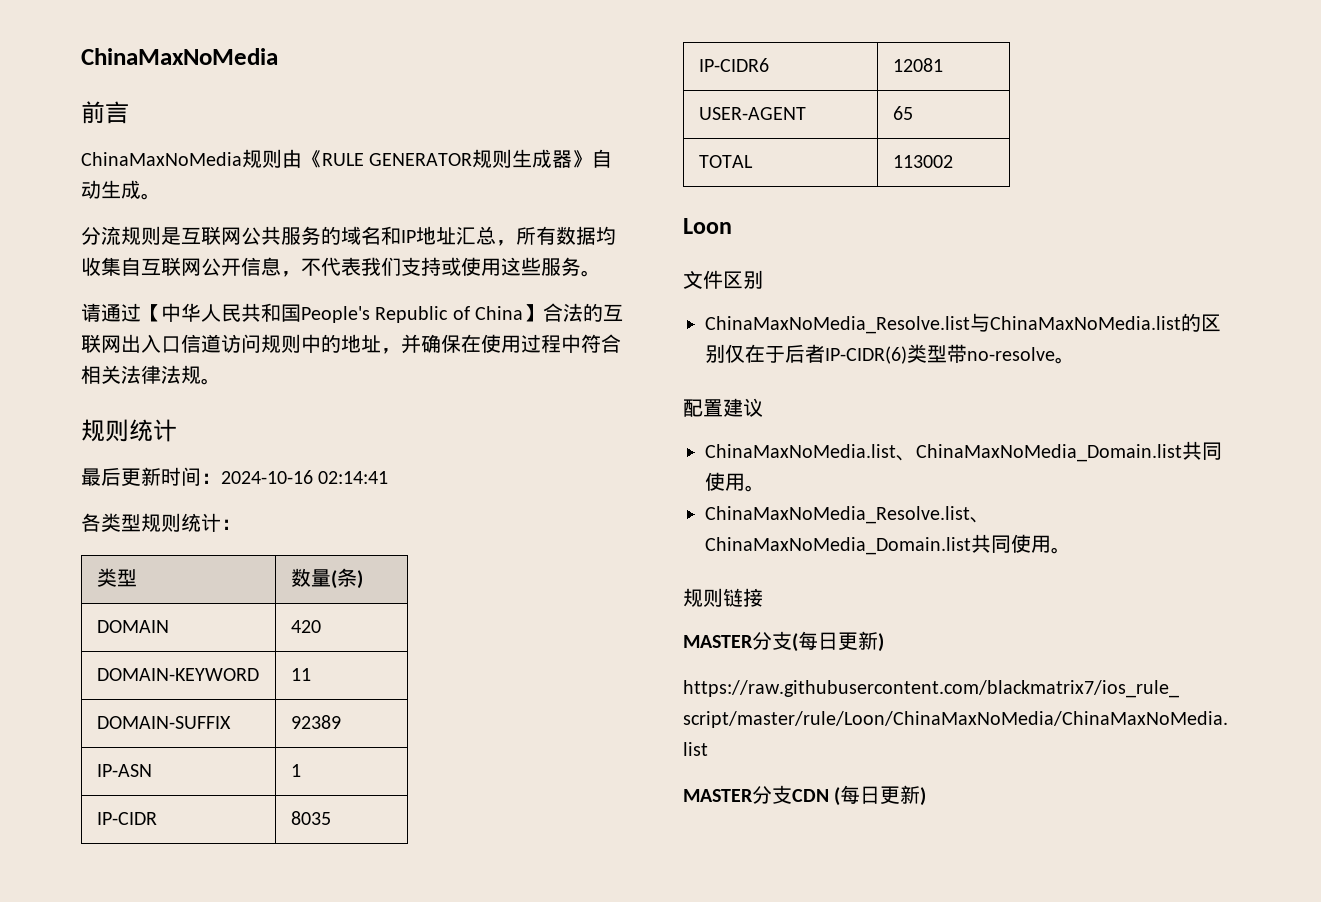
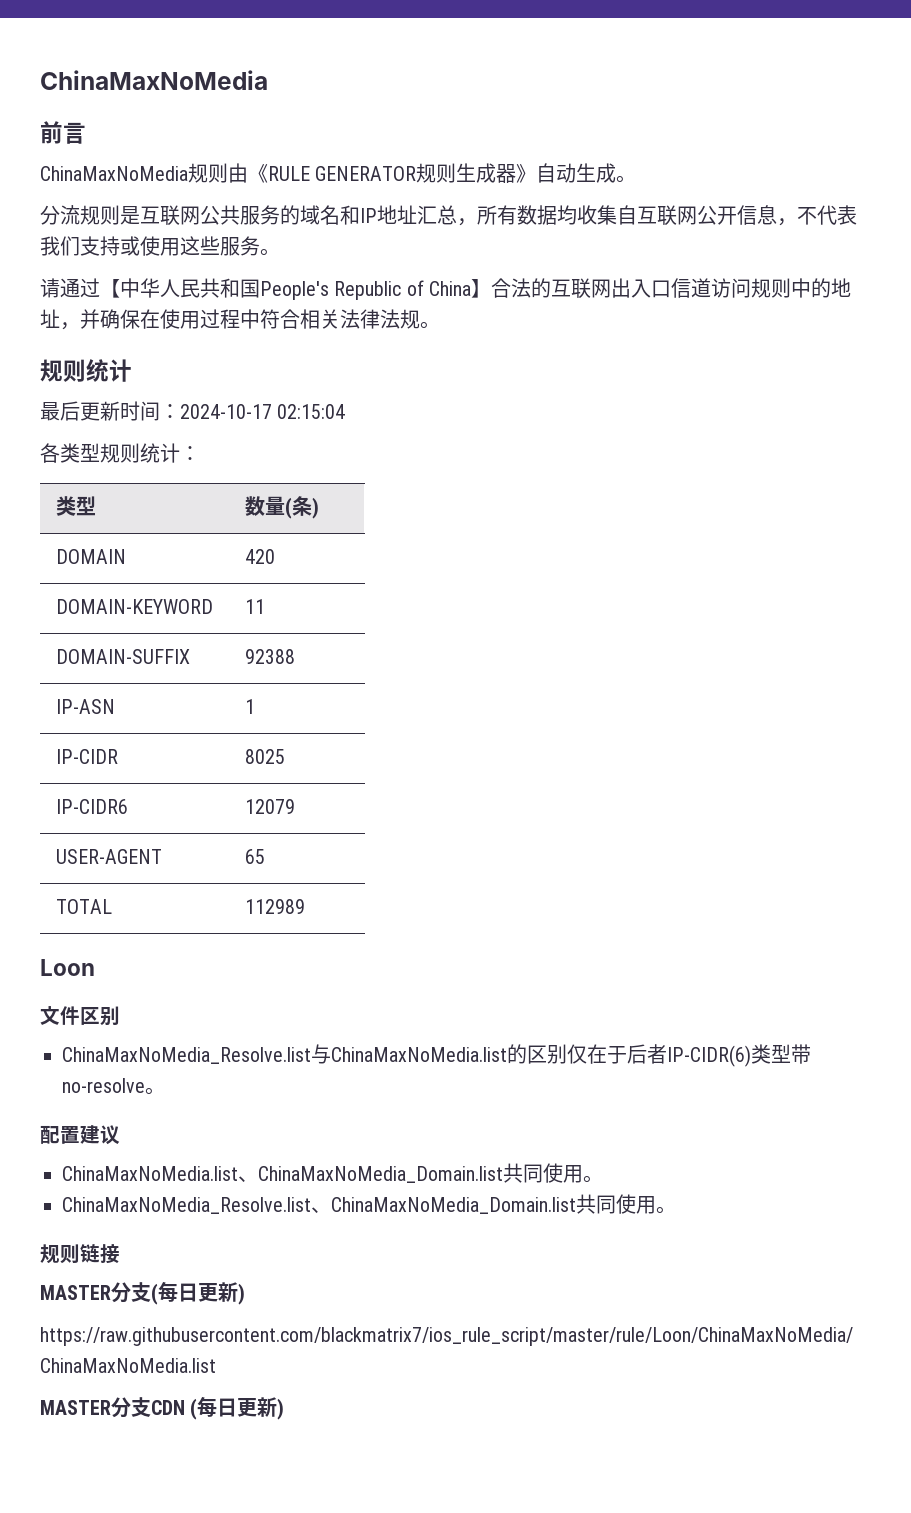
- 最后更新时间：2024-10-16 02:14:41
+ 最后更新时间：2024-10-17 02:15:04
- DOMAIN-SUFFIX | 92389
+ DOMAIN-SUFFIX | 92388
- IP-CIDR | 8035
+ IP-CIDR | 8025
- IP-CIDR6 | 12081
+ IP-CIDR6 | 12079
- TOTAL | 113002
+ TOTAL | 112989

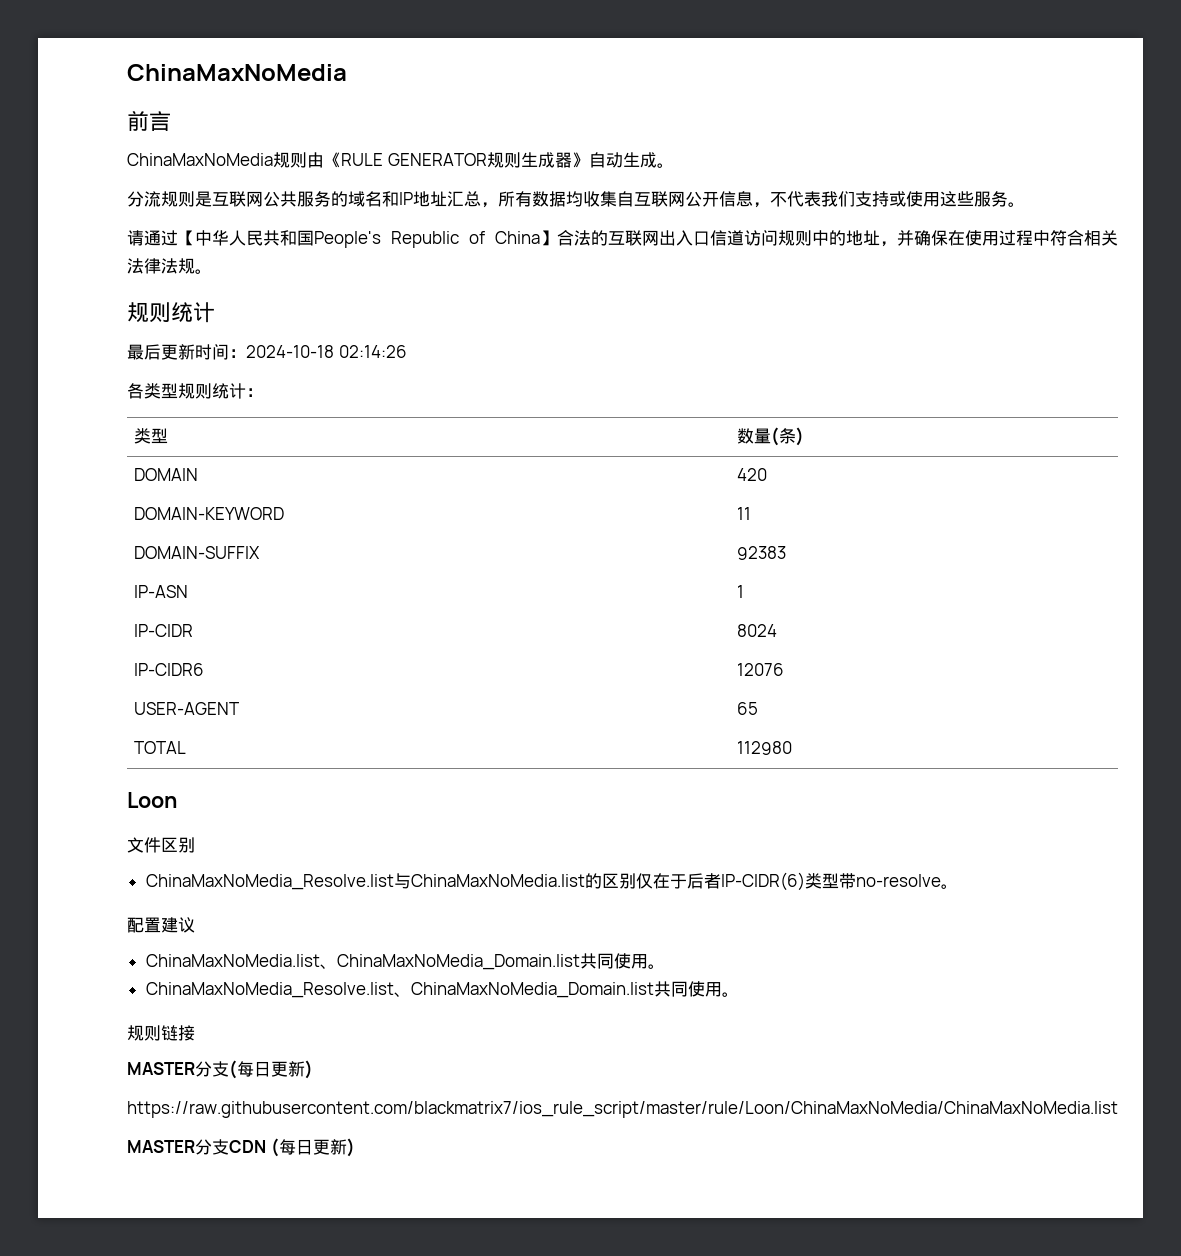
- 最后更新时间：2024-10-17 02:15:04
+ 最后更新时间：2024-10-18 02:14:26
- DOMAIN-SUFFIX | 92388
+ DOMAIN-SUFFIX | 92383
- IP-CIDR | 8025
+ IP-CIDR | 8024
- IP-CIDR6 | 12079
+ IP-CIDR6 | 12076
- TOTAL | 112989
+ TOTAL | 112980

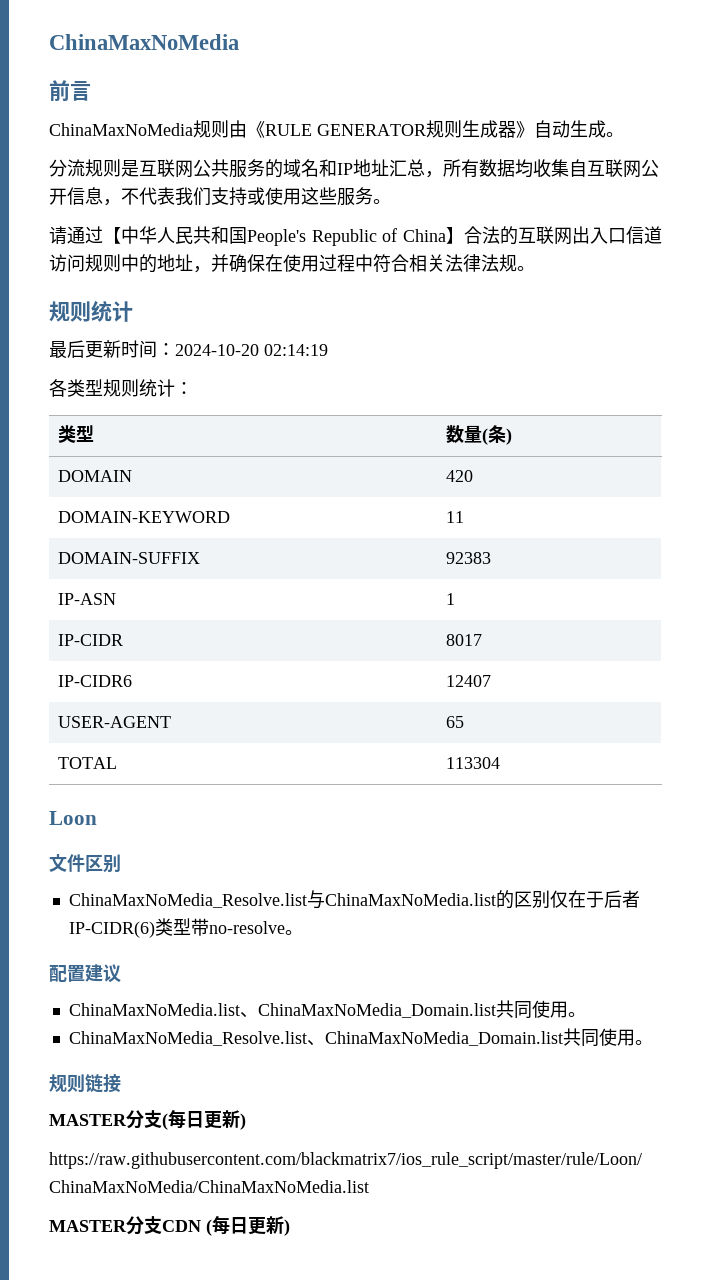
- 最后更新时间：2024-10-18 02:14:26
+ 最后更新时间：2024-10-20 02:14:19
- IP-CIDR | 8024
+ IP-CIDR | 8017
- IP-CIDR6 | 12076
+ IP-CIDR6 | 12407
- TOTAL | 112980
+ TOTAL | 113304

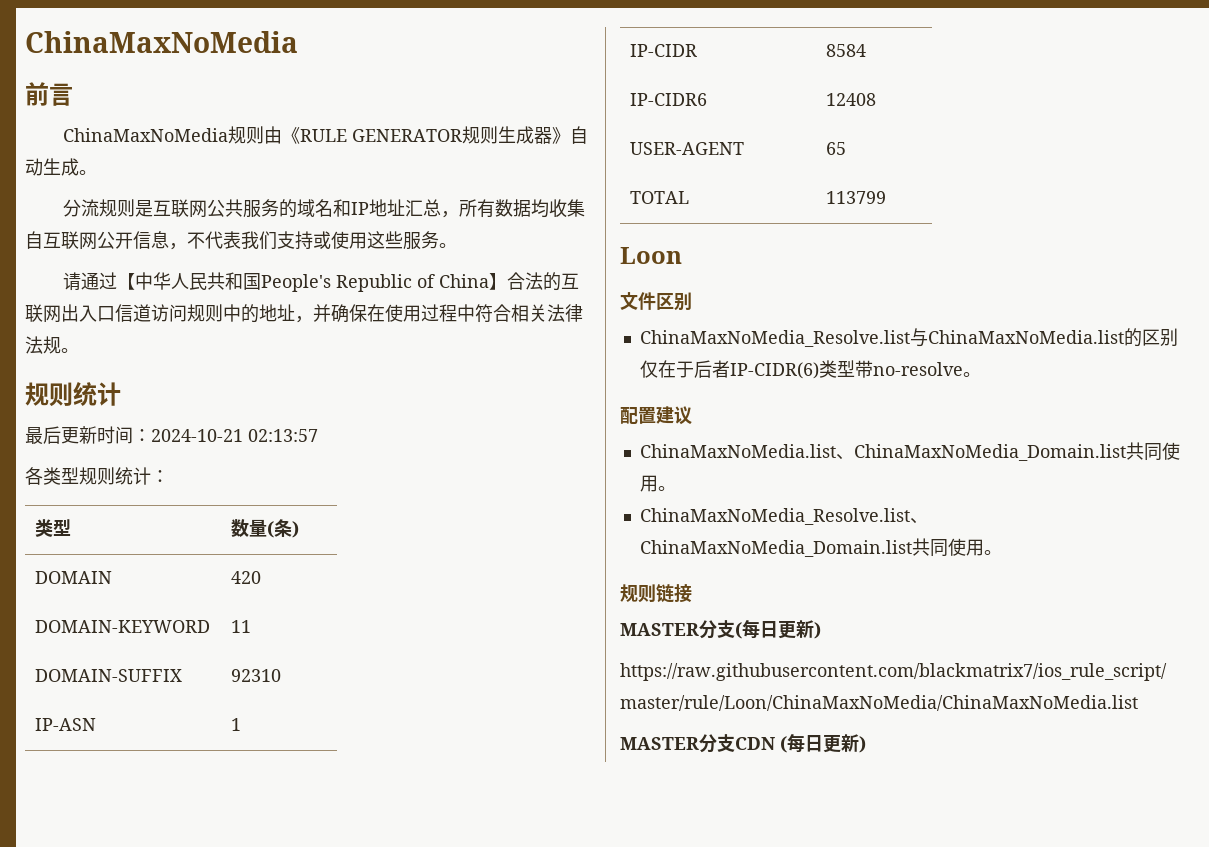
- 最后更新时间：2024-10-20 02:14:19
+ 最后更新时间：2024-10-21 02:13:57
- DOMAIN-SUFFIX | 92383
+ DOMAIN-SUFFIX | 92310
- IP-CIDR | 8017
+ IP-CIDR | 8584
- IP-CIDR6 | 12407
+ IP-CIDR6 | 12408
- TOTAL | 113304
+ TOTAL | 113799

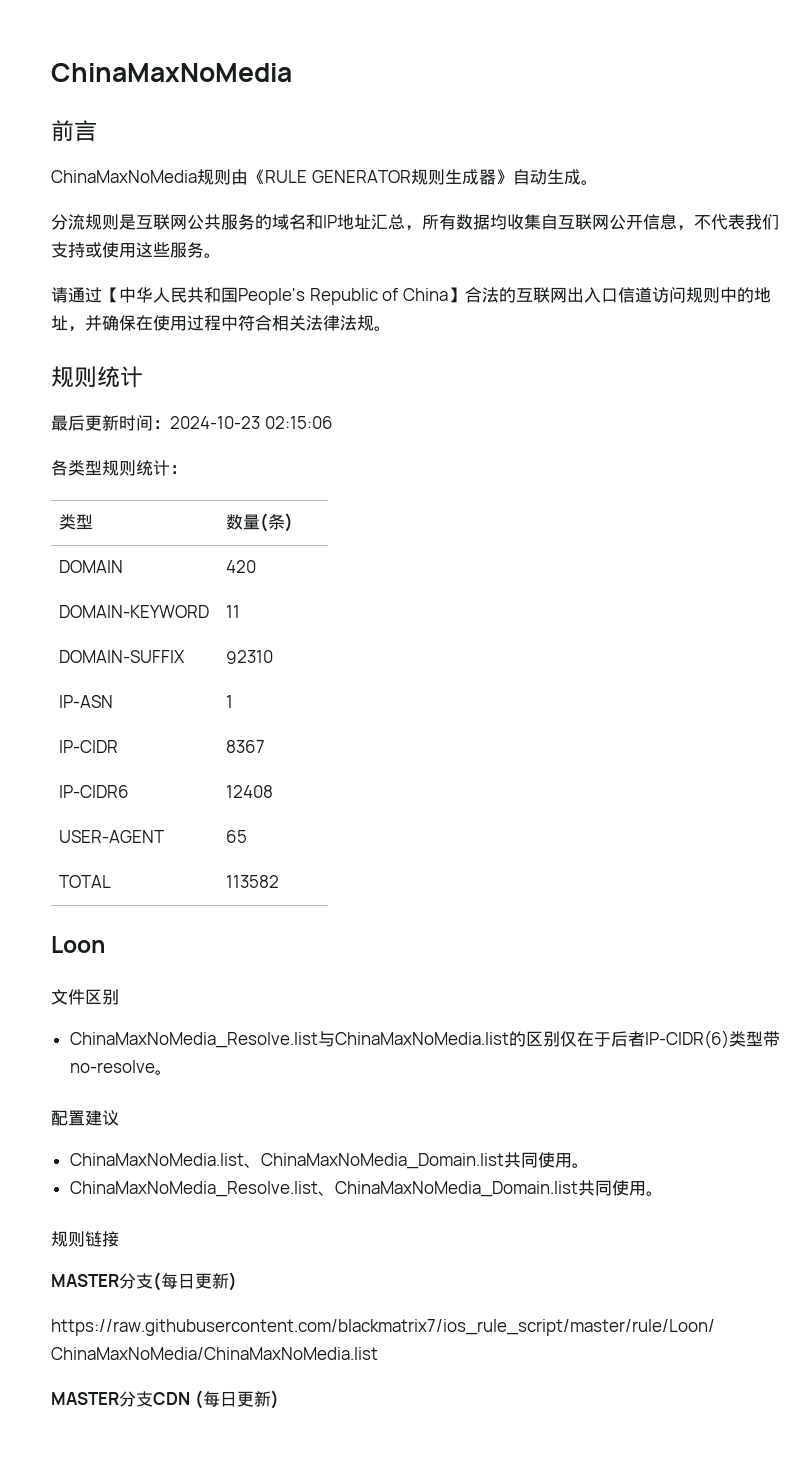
- 最后更新时间：2024-10-21 02:13:57
+ 最后更新时间：2024-10-23 02:15:06
- IP-CIDR | 8584
+ IP-CIDR | 8367
- TOTAL | 113799
+ TOTAL | 113582

